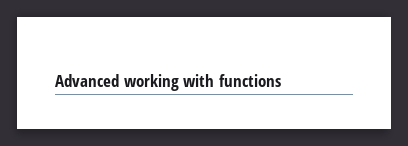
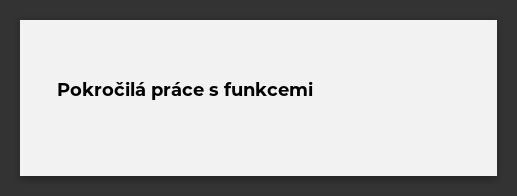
- Advanced working with functions
+ Pokročilá práce s funkcemi

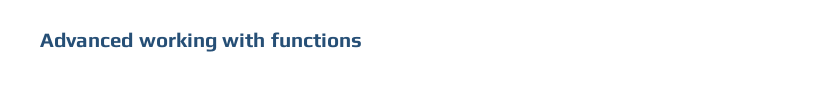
- Pokročilá práce s funkcemi
+ Advanced working with functions

